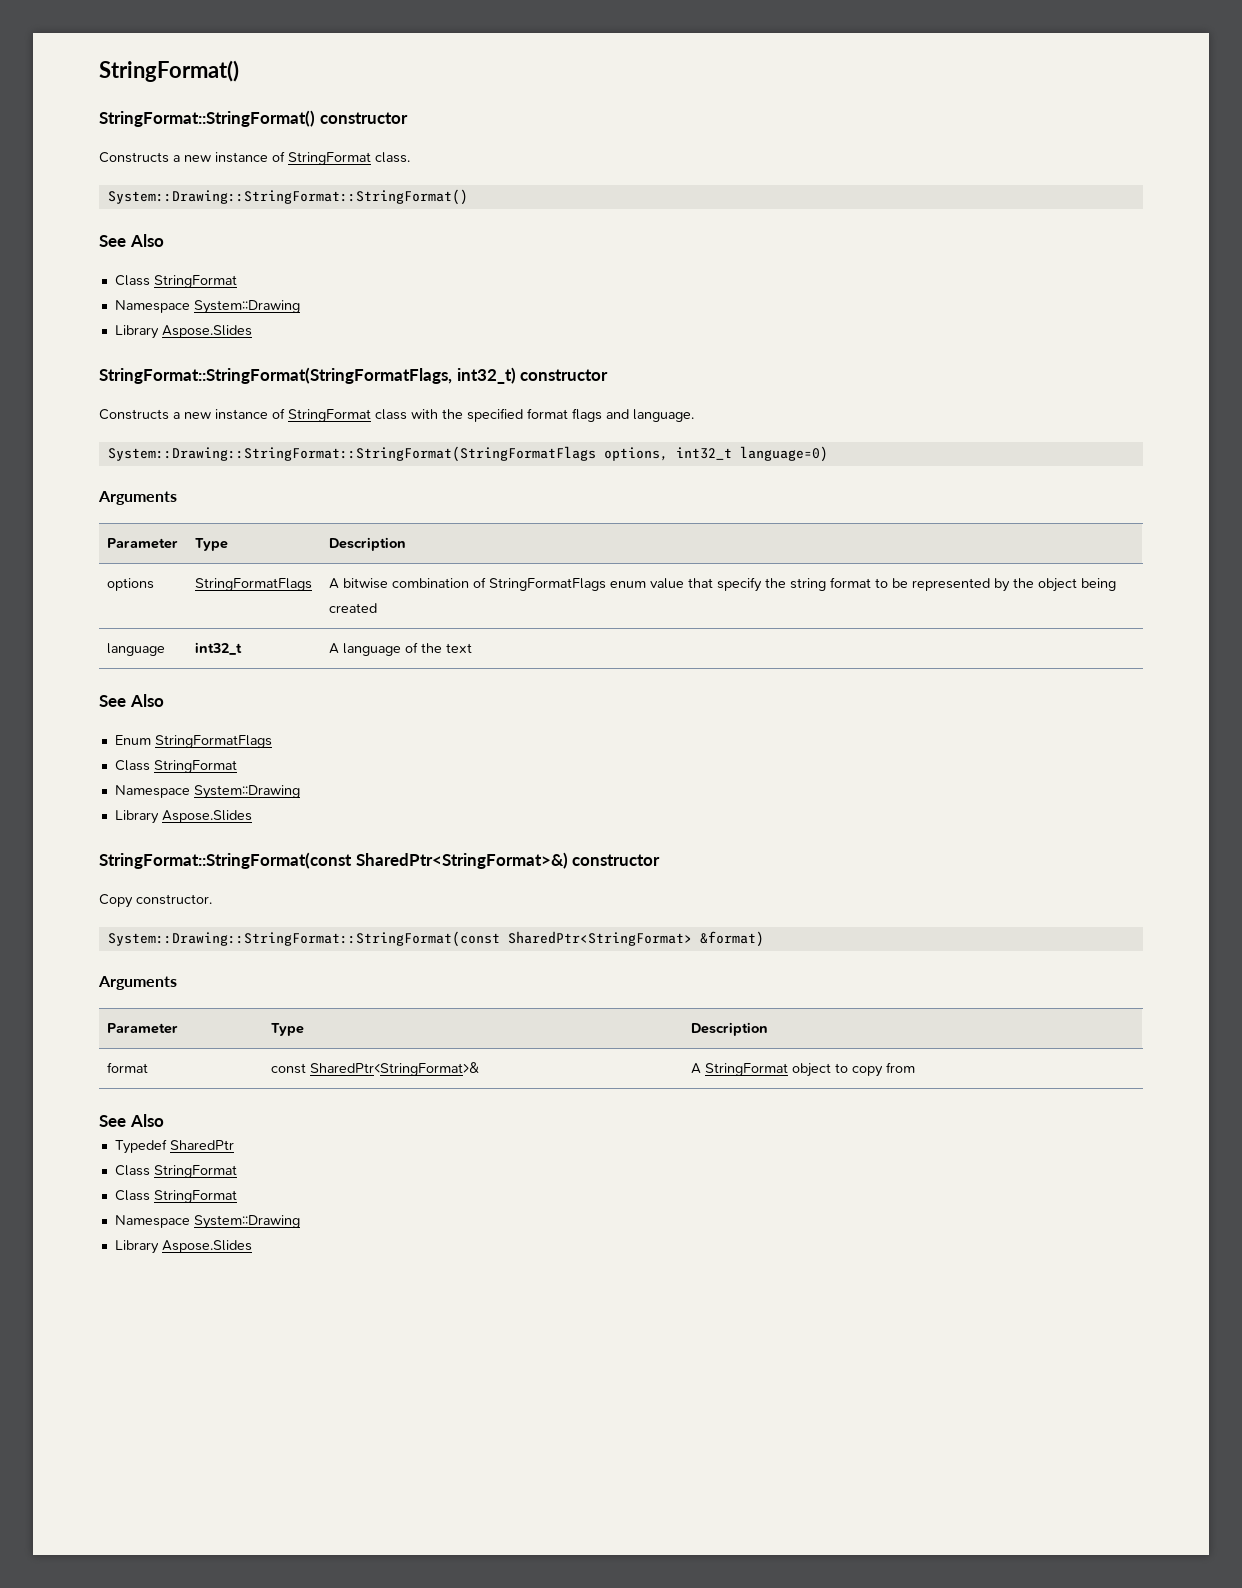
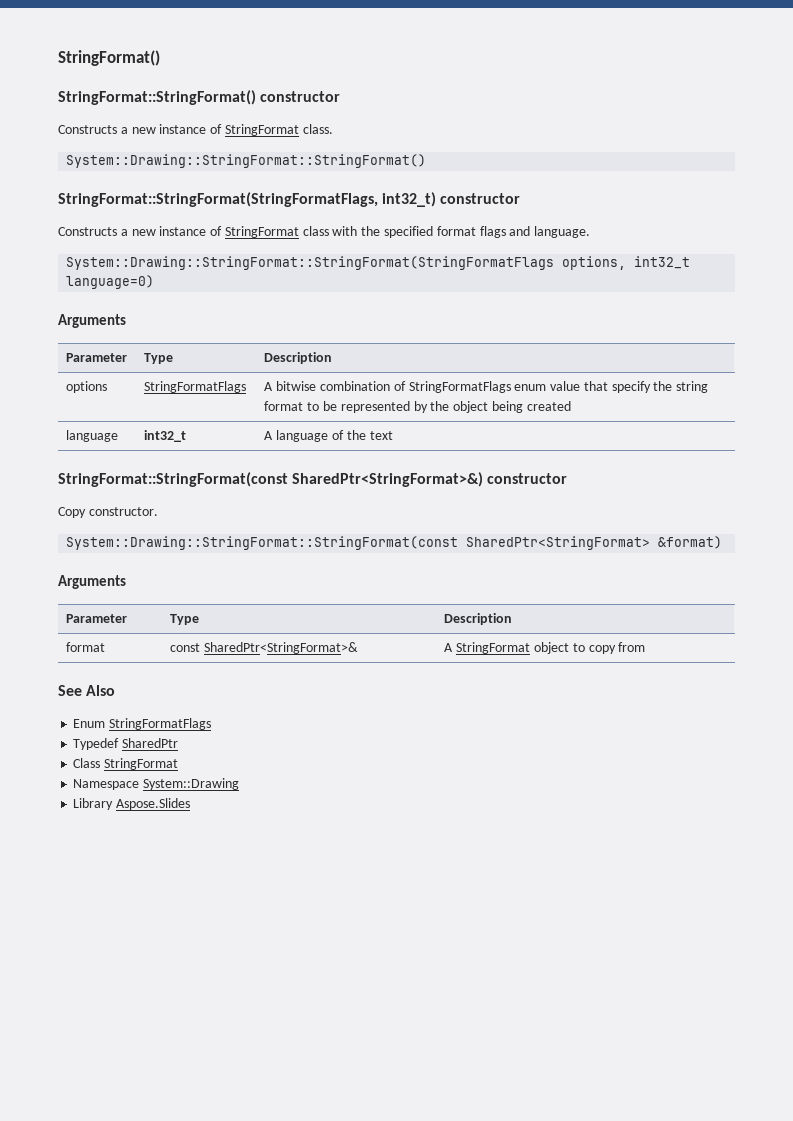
  System::Drawing::StringFormat::StringFormat()
- See Also
- Class StringFormat
- Namespace System::Drawing
- Library Aspose.Slides
  language | int32_t | A language of the text
- See Also
- Enum StringFormatFlags
- Class StringFormat
- Namespace System::Drawing
- Library Aspose.Slides
+ Enum StringFormatFlags
  Typedef SharedPtr
- Class StringFormat

